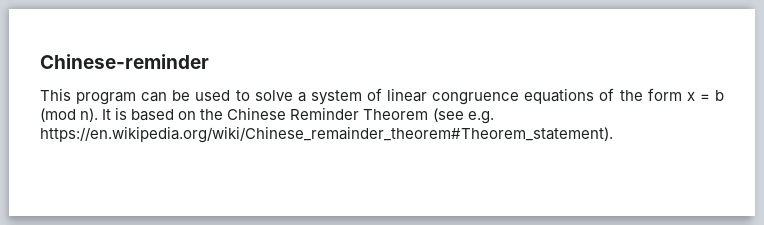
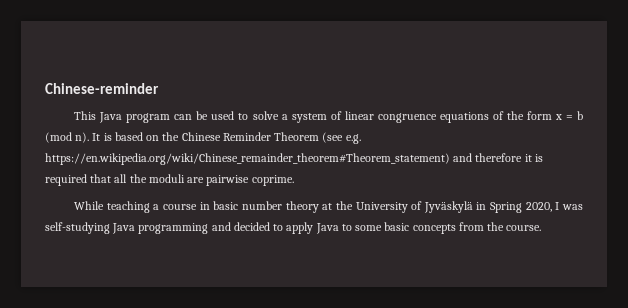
- This program can be used to solve a system of linear congruence equations of the form x = b (mod n).
+ This Java program can be used to solve a system of linear congruence equations of the form x = b (mod n).
- It is based on the Chinese Reminder Theorem (see e.g. https://en.wikipedia.org/wiki/Chinese_remainder_theorem#Theorem_statement).
+ It is based on the Chinese Reminder Theorem (see e.g. https://en.wikipedia.org/wiki/Chinese_remainder_theorem#Theorem_statement) and therefore it is required that all the moduli are pairwise coprime.
+ While teaching a course in basic number theory at the University of Jyväskylä in Spring 2020, I was self-studying Java programming and decided to apply Java to some basic concepts from the course.

